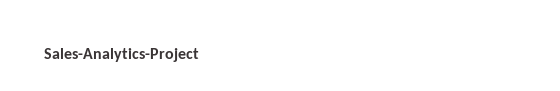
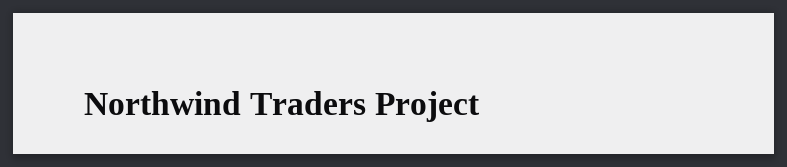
- Sales-Analytics-Project
+ Northwind Traders Project

